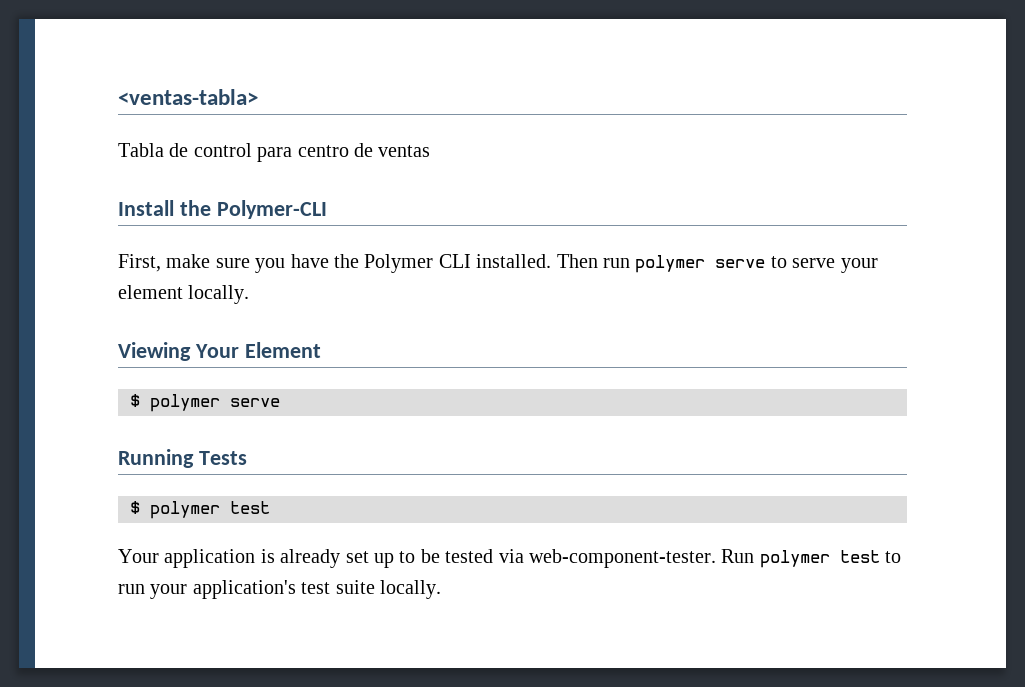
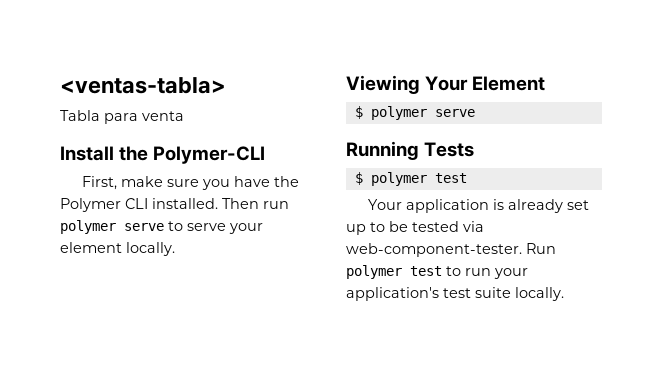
- Tabla de control para centro de ventas
+ Tabla para venta

